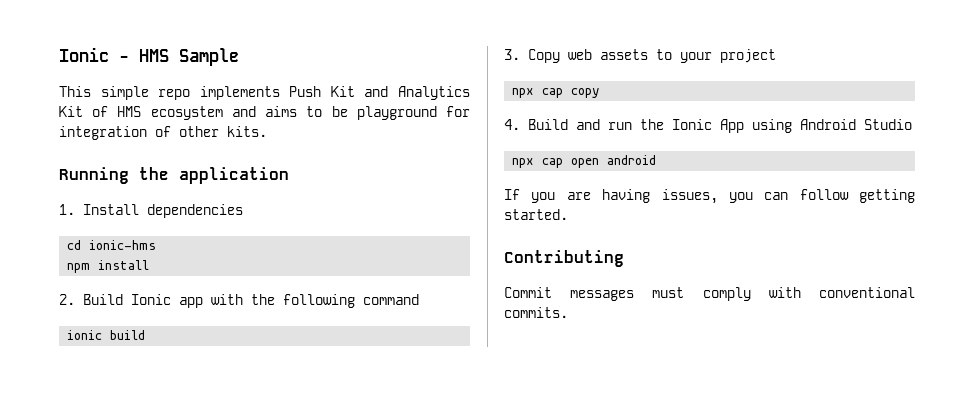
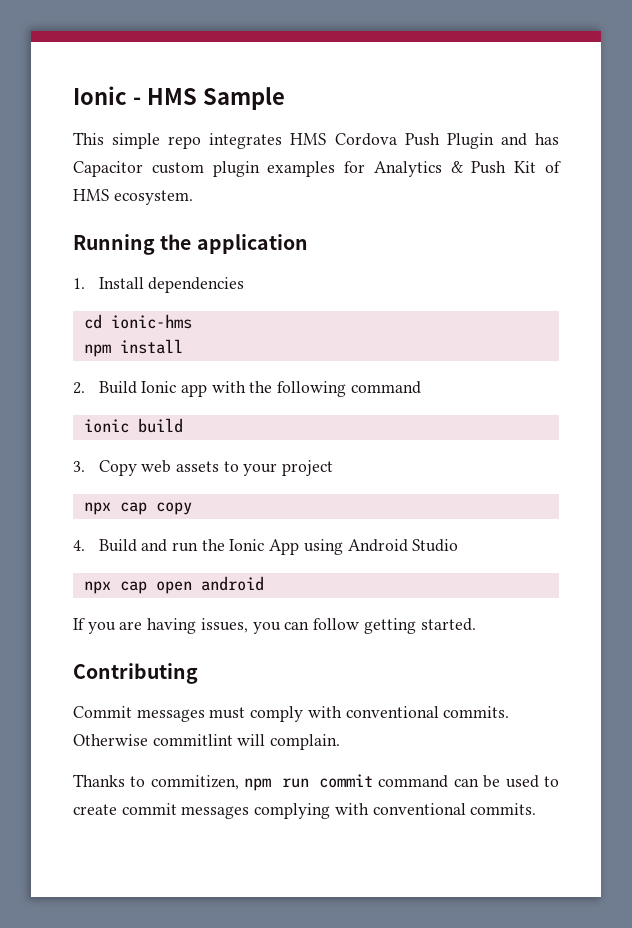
- This simple repo implements Push Kit and Analytics Kit of HMS ecosystem and aims to be playground for integration of other kits.
+ This simple repo integrates HMS Cordova Push Plugin and has Capacitor custom plugin examples for Analytics & Push Kit of HMS ecosystem.
+ Otherwise commitlint will complain.
+ Thanks to commitizen, npm run commit command can be used to create commit messages complying with conventional commits.

